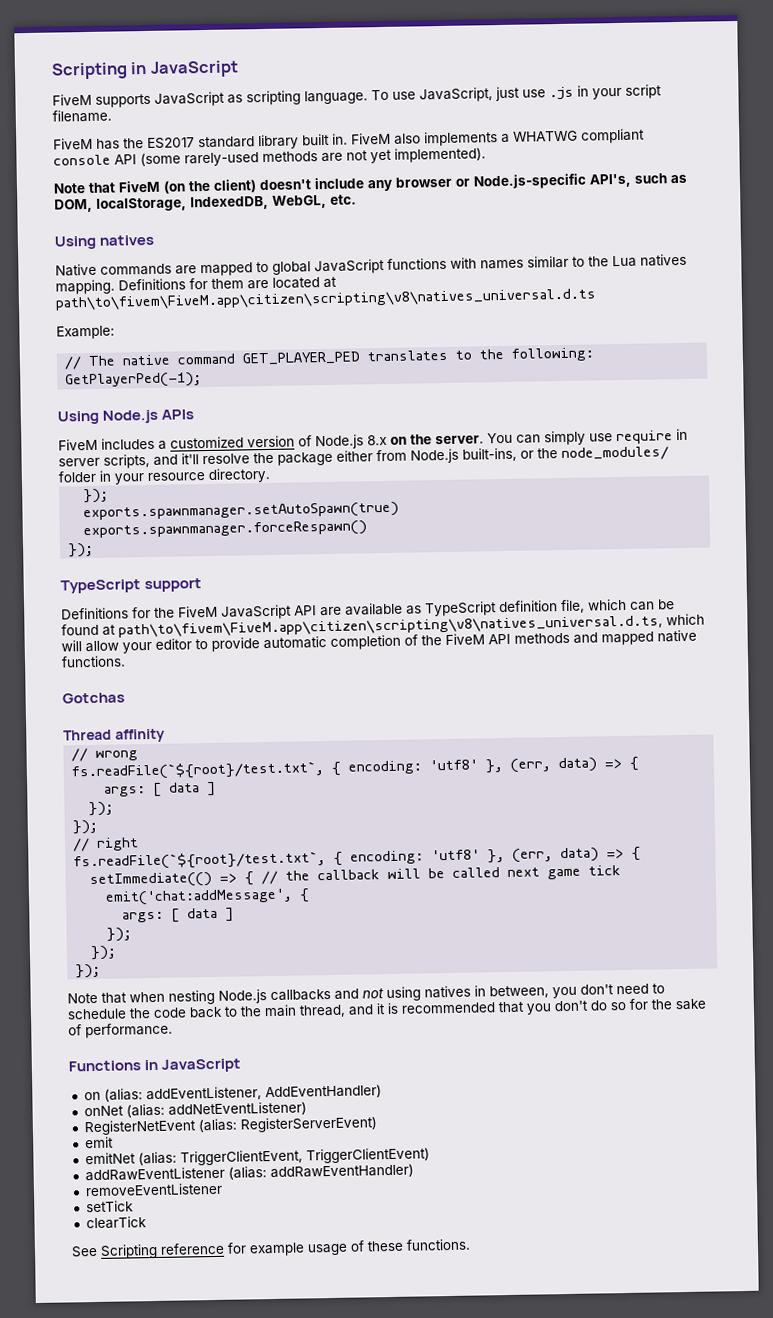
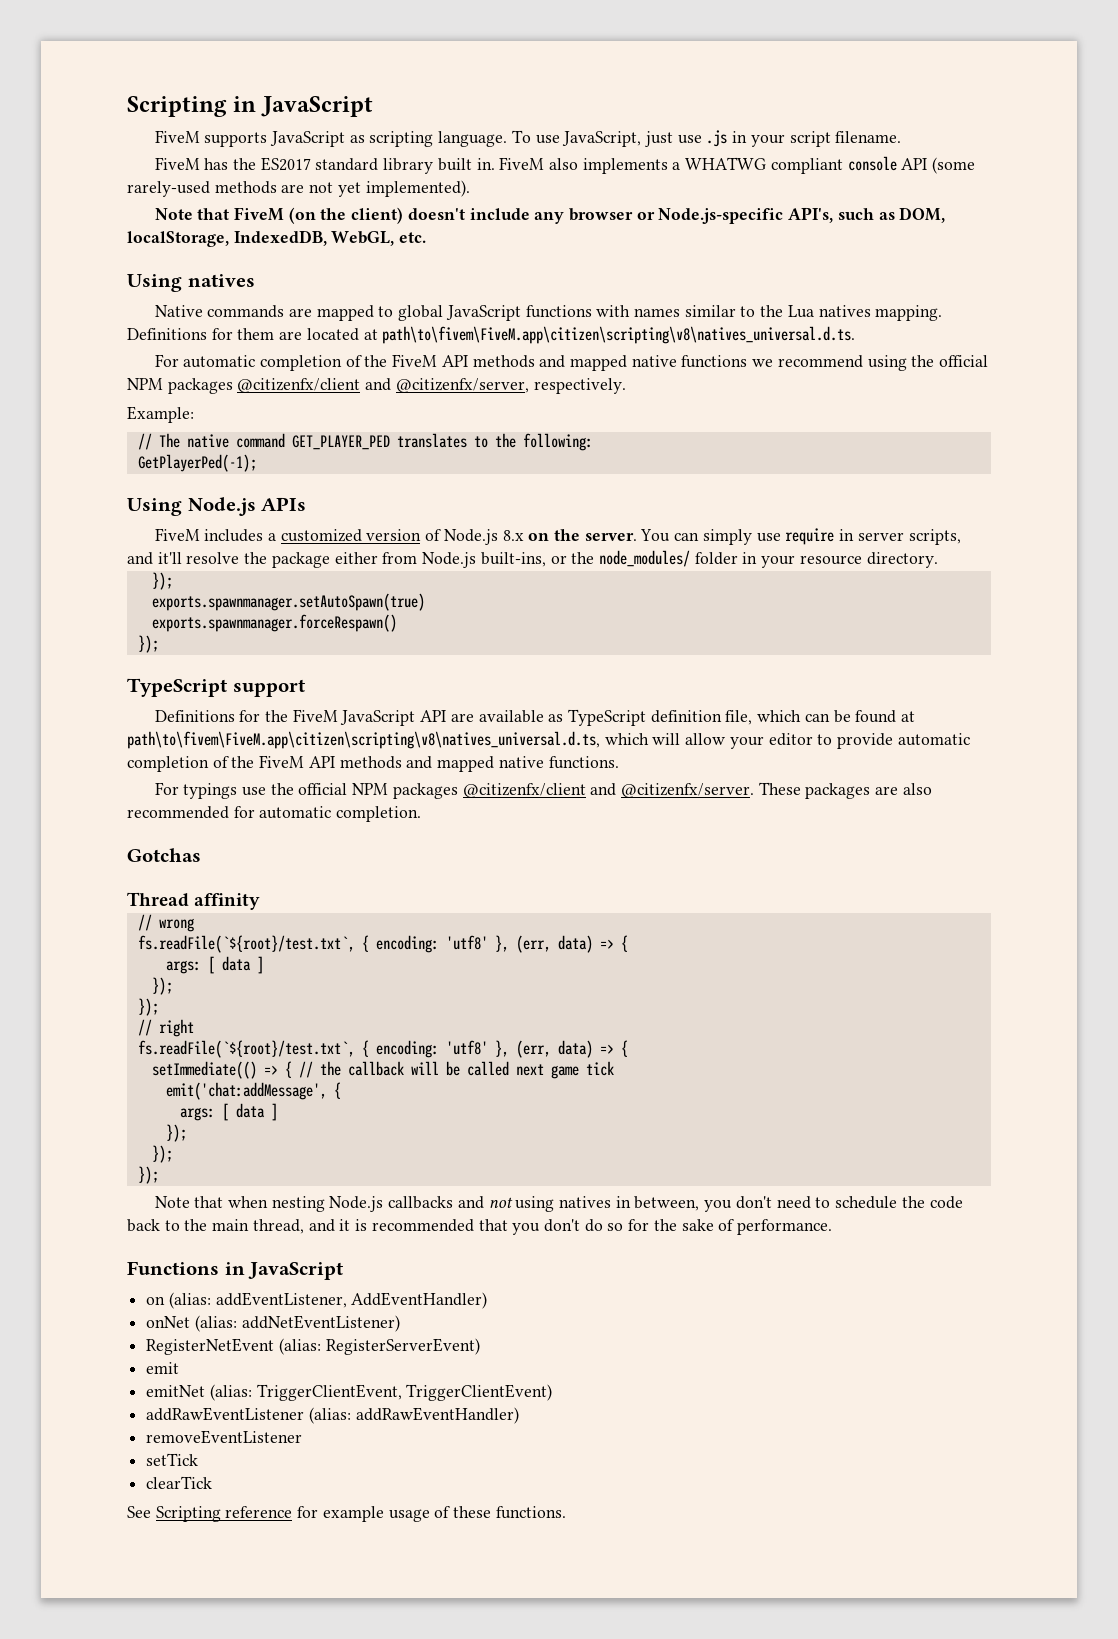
- Definitions for them are located at path\to\fivem\FiveM.app\citizen\scripting\v8\natives_universal.d.ts
+ Definitions for them are located at path\to\fivem\FiveM.app\citizen\scripting\v8\natives_universal.d.ts.
+ For automatic completion of the FiveM API methods and mapped native functions we recommend using the official NPM packages @citizenfx/client and @citizenfx/server, respectively.
+ For typings use the official NPM packages @citizenfx/client and @citizenfx/server. These packages are also recommended for automatic completion.

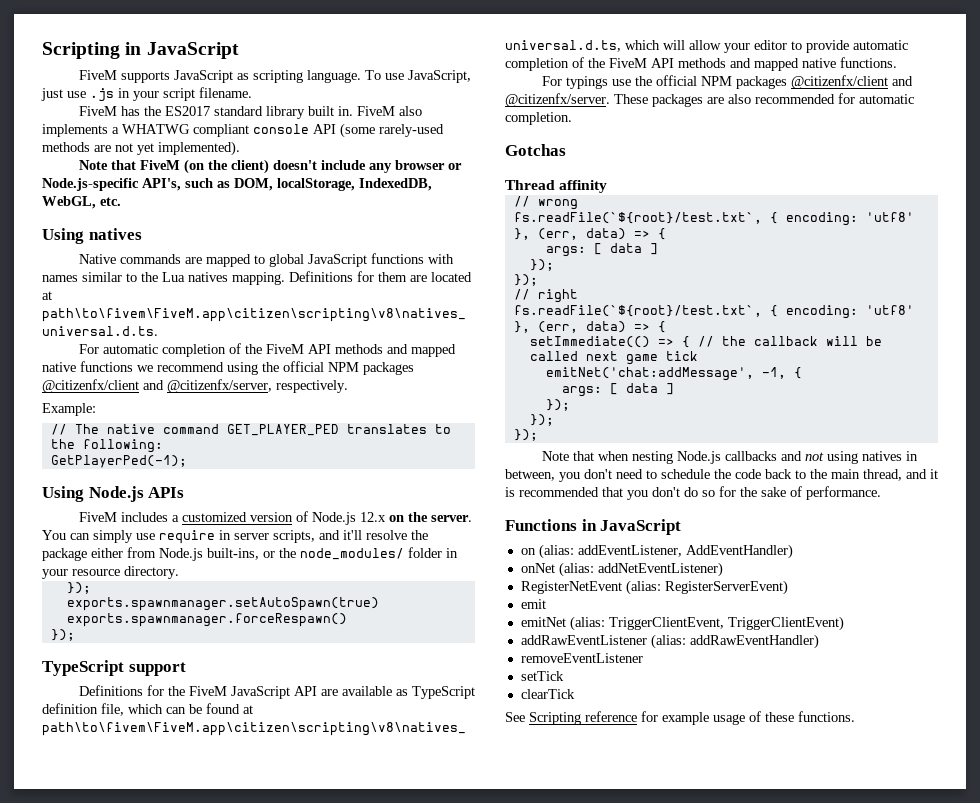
- FiveM includes a customized version of Node.js 8.x on the server.
+ FiveM includes a customized version of Node.js 12.x on the server.
- emit('chat:addMessage', {
+ emitNet('chat:addMessage', -1, {

